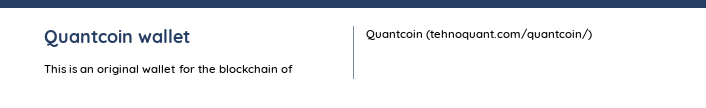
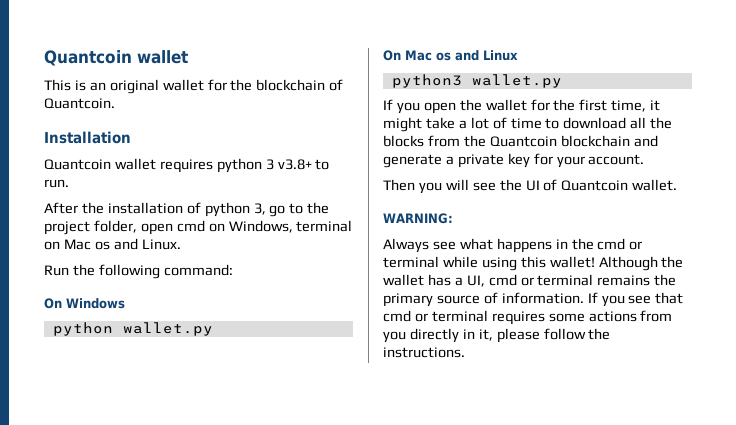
- This is an original wallet for the blockchain of Quantcoin (tehnoquant.com/quantcoin/)
+ This is an original wallet for the blockchain of Quantcoin.
+ Installation
+ Quantcoin wallet requires python 3 v3.8+ to run.
+ After the installation of python 3, go to the project folder, open cmd on Windows, terminal on Mac os and Linux.
+ Run the following command:
+ On Windows
+ python wallet.py
+ On Mac os and Linux
+ python3 wallet.py
+ If you open the wallet for the first time, it might take a lot of time to download all the blocks from the Quantcoin blockchain and generate a private key for your account.
+ Then you will see the UI of Quantcoin wallet.
+ WARNING:
+ Always see what happens in the cmd or terminal while using this wallet! Although the wallet has a UI, cmd or terminal remains the primary source of information. If you see that cmd or terminal requires some actions from you directly in it, please follow the instructions.

